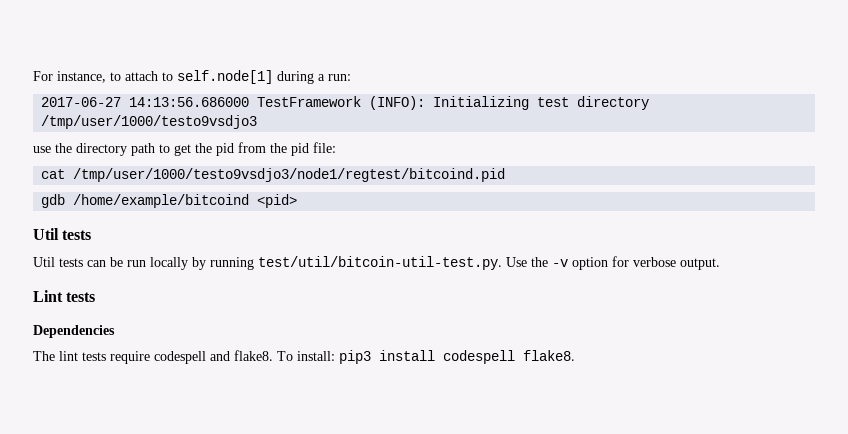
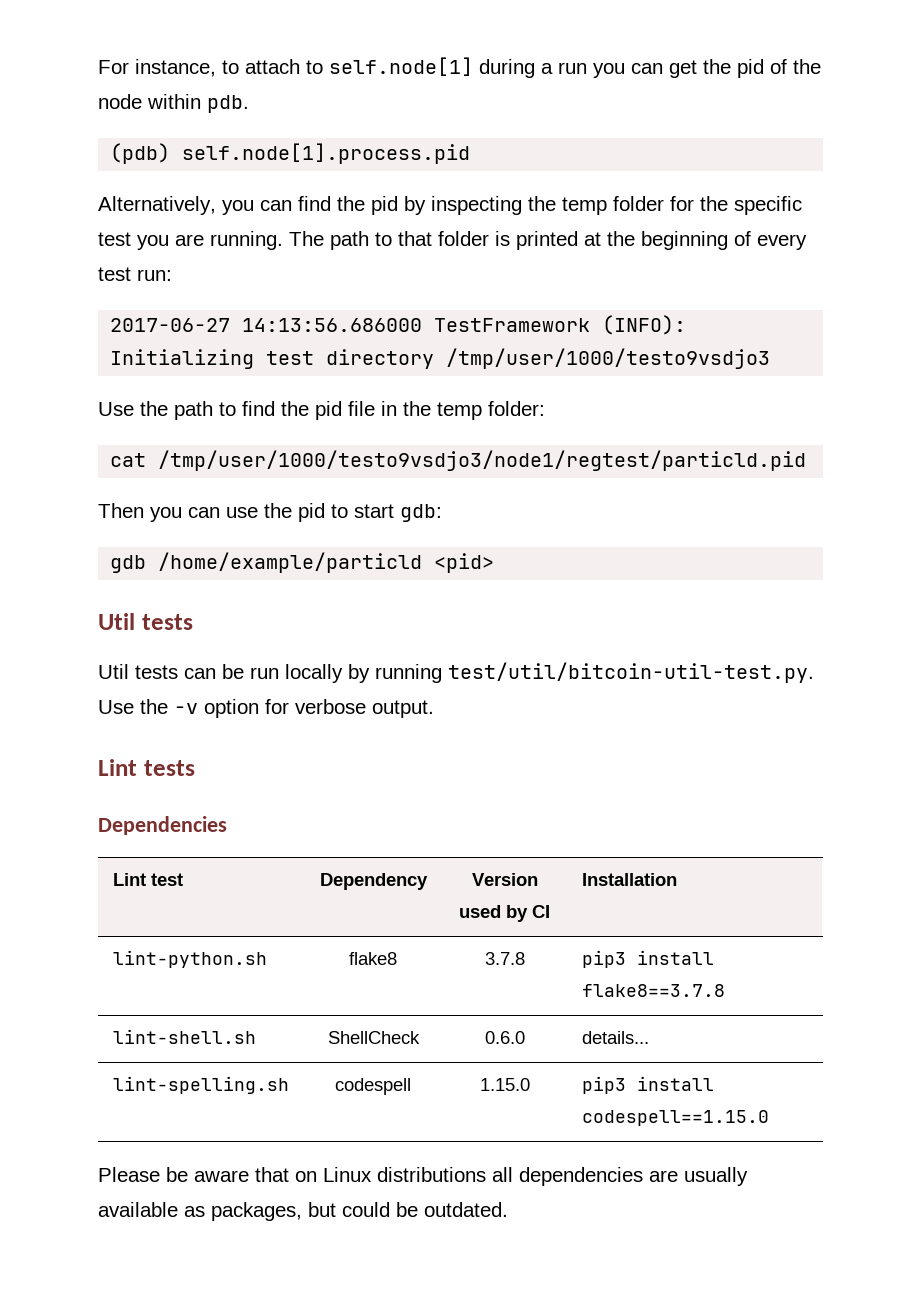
- For instance, to attach to self.node[1] during a run:
+ For instance, to attach to self.node[1] during a run you can get the pid of the node within pdb.
+ (pdb) self.node[1].process.pid
+ Alternatively, you can find the pid by inspecting the temp folder for the specific test you are running. The path to that folder is printed at the beginning of every test run:
- use the directory path to get the pid from the pid file:
- cat /tmp/user/1000/testo9vsdjo3/node1/regtest/bitcoind.pid
+ Use the path to find the pid file in the temp folder:
+ cat /tmp/user/1000/testo9vsdjo3/node1/regtest/particld.pid
+ Then you can use the pid to start gdb:
- gdb /home/example/bitcoind <pid>
+ gdb /home/example/particld <pid>
- The lint tests require codespell and flake8. To install: pip3 install codespell flake8.
+ Lint test | Dependency | Version used by CI | Installation
+ lint-python.sh | flake8 | 3.7.8 | pip3 install flake8==3.7.8
+ lint-shell.sh | ShellCheck | 0.6.0 | details...
+ lint-spelling.sh | codespell | 1.15.0 | pip3 install codespell==1.15.0
+ Please be aware that on Linux distributions all dependencies are usually available as packages, but could be outdated.

